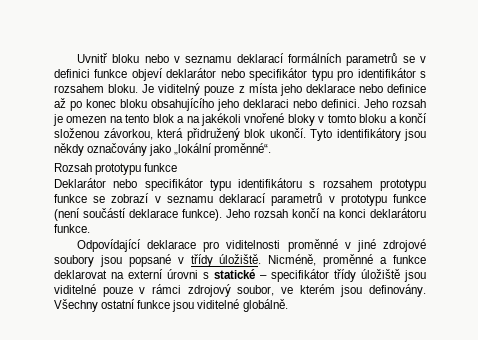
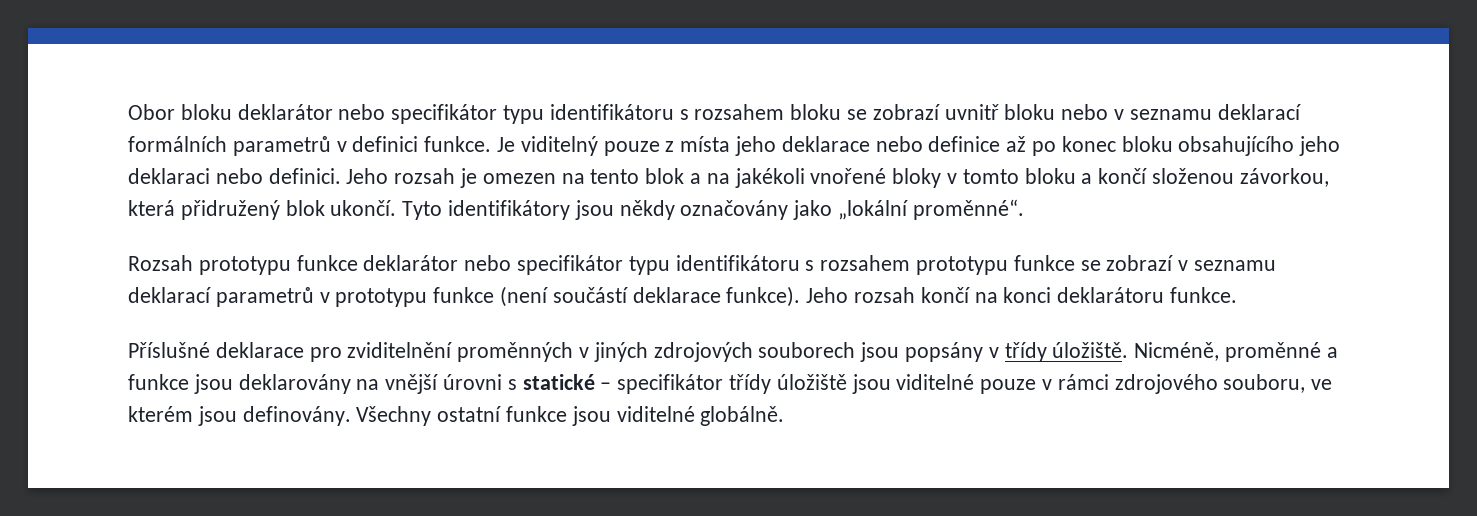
- Uvnitř bloku nebo v seznamu deklarací formálních parametrů se v definici funkce objeví deklarátor nebo specifikátor typu pro identifikátor s rozsahem bloku.
+ Obor bloku deklarátor nebo specifikátor typu identifikátoru s rozsahem bloku se zobrazí uvnitř bloku nebo v seznamu deklarací formálních parametrů v definici funkce.
- Rozsah prototypu funkce
- Deklarátor nebo specifikátor typu identifikátoru s rozsahem prototypu funkce se zobrazí v seznamu deklarací parametrů v prototypu funkce (není součástí deklarace funkce).
+ Rozsah prototypu funkce deklarátor nebo specifikátor typu identifikátoru s rozsahem prototypu funkce se zobrazí v seznamu deklarací parametrů v prototypu funkce (není součástí deklarace funkce).
- Odpovídající deklarace pro viditelnosti proměnné v jiné zdrojové soubory jsou popsané v třídy úložiště.
+ Příslušné deklarace pro zviditelnění proměnných v jiných zdrojových souborech jsou popsány v třídy úložiště.
- Nicméně, proměnné a funkce deklarovat na externí úrovni s statické – specifikátor třídy úložiště jsou viditelné pouze v rámci zdrojový soubor, ve kterém jsou definovány.
+ Nicméně, proměnné a funkce jsou deklarovány na vnější úrovni s statické – specifikátor třídy úložiště jsou viditelné pouze v rámci zdrojového souboru, ve kterém jsou definovány.

